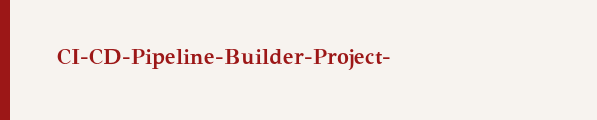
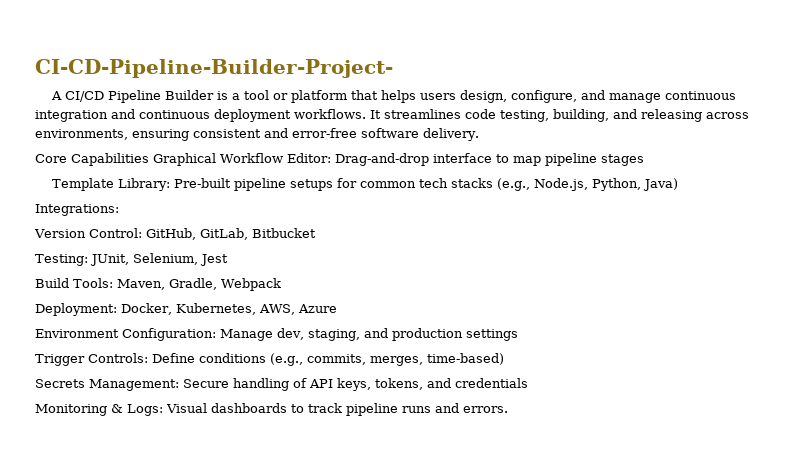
+ A CI/CD Pipeline Builder is a tool or platform that helps users design, configure, and manage continuous integration and continuous deployment workflows. It streamlines code testing, building, and releasing across environments, ensuring consistent and error-free software delivery.
+ Core Capabilities Graphical Workflow Editor: Drag-and-drop interface to map pipeline stages
+ Template Library: Pre-built pipeline setups for common tech stacks (e.g., Node.js, Python, Java)
+ Integrations:
+ Version Control: GitHub, GitLab, Bitbucket
+ Testing: JUnit, Selenium, Jest
+ Build Tools: Maven, Gradle, Webpack
+ Deployment: Docker, Kubernetes, AWS, Azure
+ Environment Configuration: Manage dev, staging, and production settings
+ Trigger Controls: Define conditions (e.g., commits, merges, time-based)
+ Secrets Management: Secure handling of API keys, tokens, and credentials
+ Monitoring & Logs: Visual dashboards to track pipeline runs and errors.

